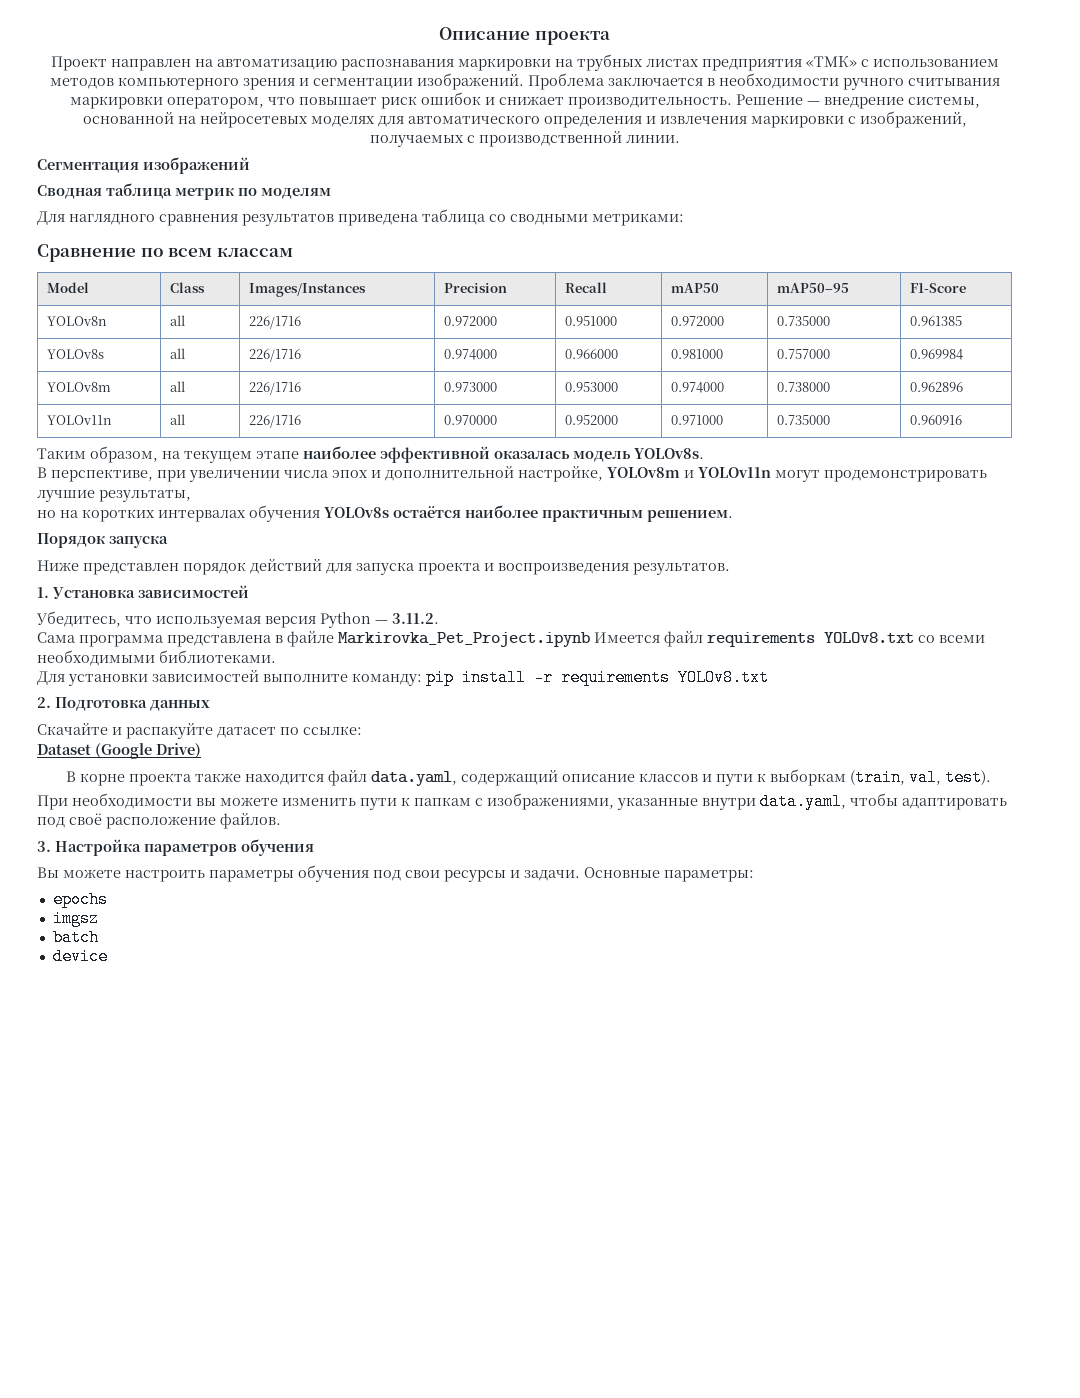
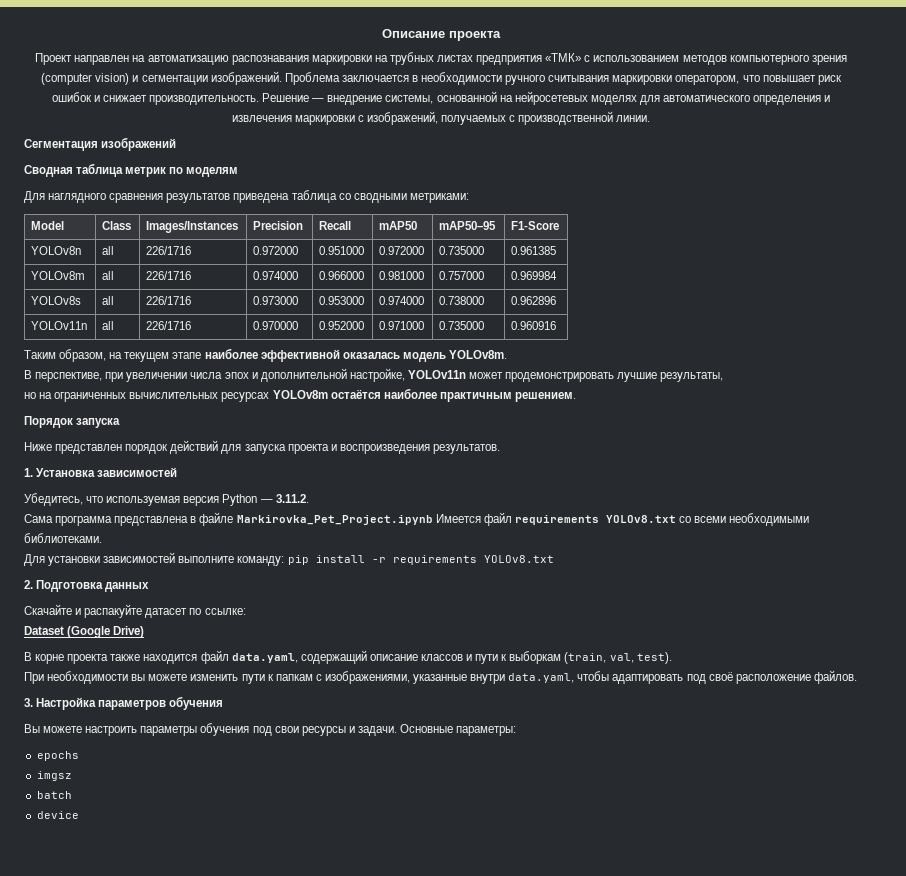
- Проект направлен на автоматизацию распознавания маркировки на трубных листах предприятия «ТМК» с использованием методов компьютерного зрения и сегментации изображений.
+ Проект направлен на автоматизацию распознавания маркировки на трубных листах предприятия «ТМК» с использованием методов компьютерного зрения (computer vision) и сегментации изображений.
- Сравнение по всем классам
- YOLOv8s | all | 226/1716 | 0.974000 | 0.966000 | 0.981000 | 0.757000 | 0.969984
+ YOLOv8m | all | 226/1716 | 0.974000 | 0.966000 | 0.981000 | 0.757000 | 0.969984
- YOLOv8m | all | 226/1716 | 0.973000 | 0.953000 | 0.974000 | 0.738000 | 0.962896
+ YOLOv8s | all | 226/1716 | 0.973000 | 0.953000 | 0.974000 | 0.738000 | 0.962896
- Таким образом, на текущем этапе наиболее эффективной оказалась модель YOLOv8s.
+ Таким образом, на текущем этапе наиболее эффективной оказалась модель YOLOv8m.
- В перспективе, при увеличении числа эпох и дополнительной настройке, YOLOv8m и YOLOv11n могут продемонстрировать лучшие результаты,
+ В перспективе, при увеличении числа эпох и дополнительной настройке, YOLOv11n может продемонстрировать лучшие результаты,
- но на коротких интервалах обучения YOLOv8s остаётся наиболее практичным решением.
+ но на ограниченных вычислительных ресурсах YOLOv8m остаётся наиболее практичным решением.

